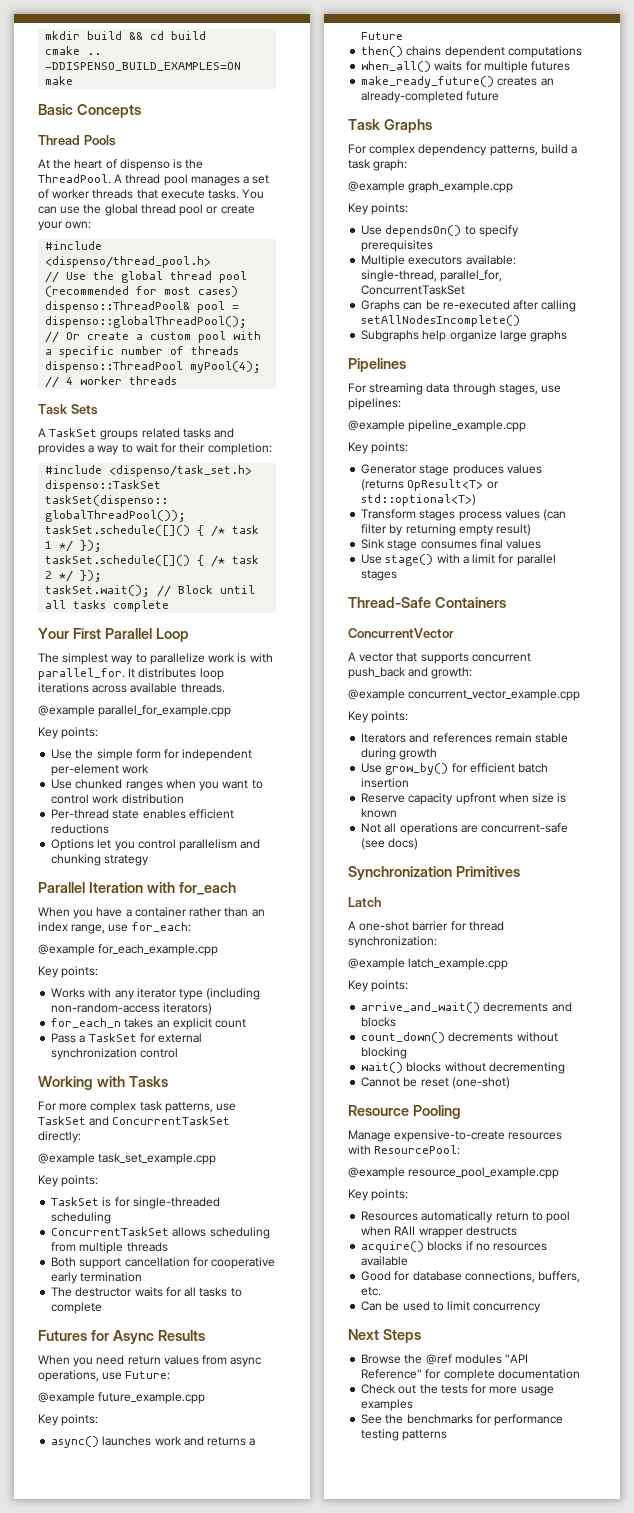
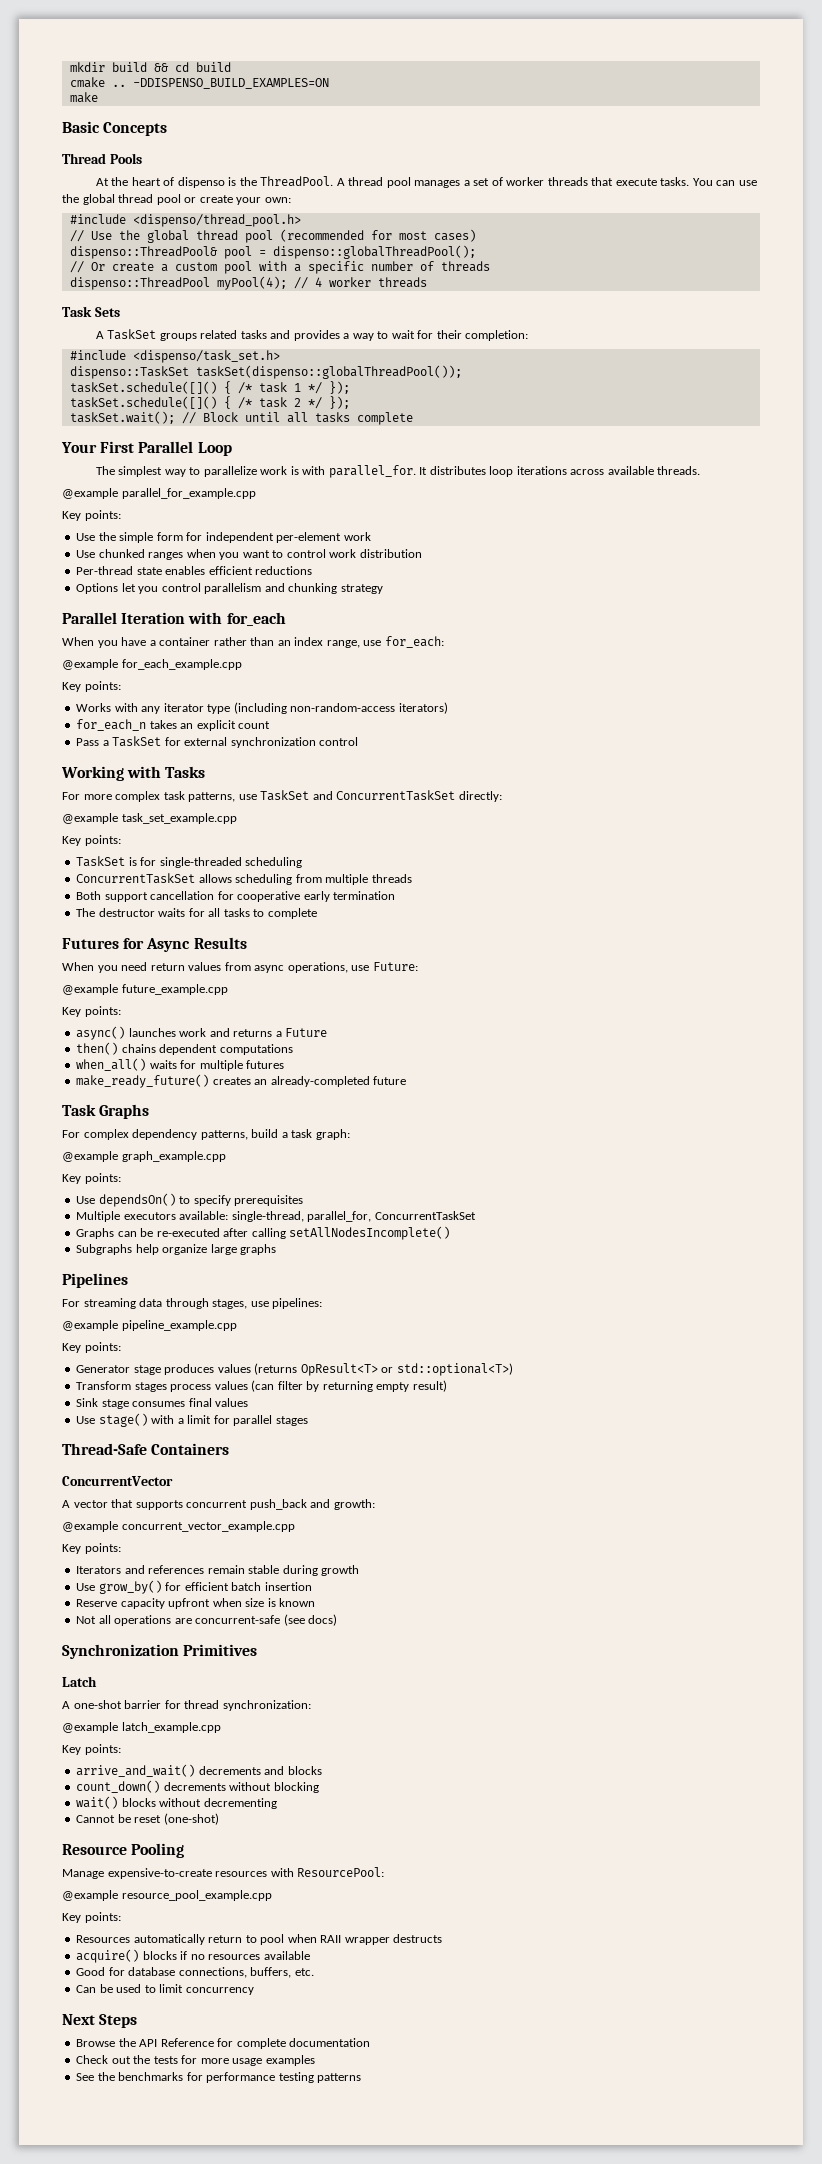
- Browse the @ref modules "API Reference" for complete documentation
+ Browse the API Reference for complete documentation

